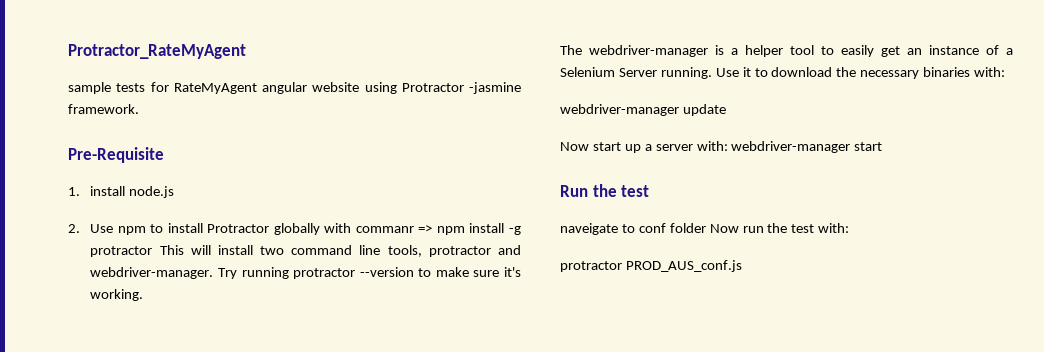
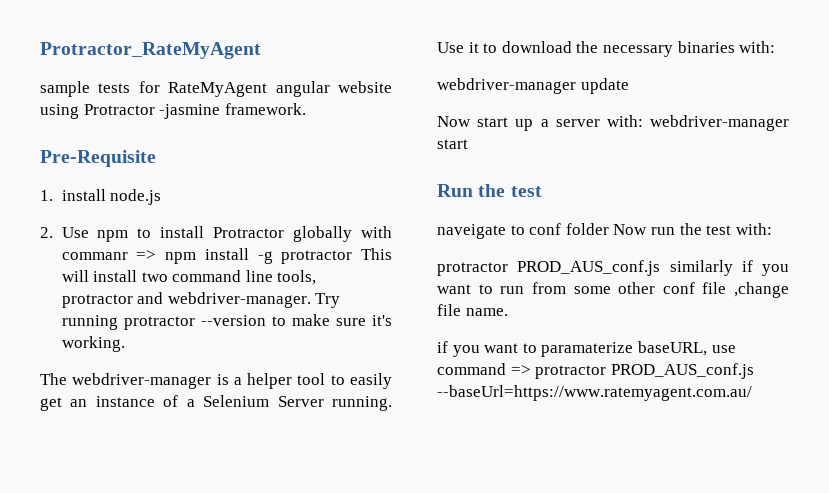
- protractor PROD_AUS_conf.js
+ protractor PROD_AUS_conf.js similarly if you want to run from some other conf file ,change file name.
+ if you want to paramaterize baseURL, use command => protractor PROD_AUS_conf.js --baseUrl=https://www.ratemyagent.com.au/

